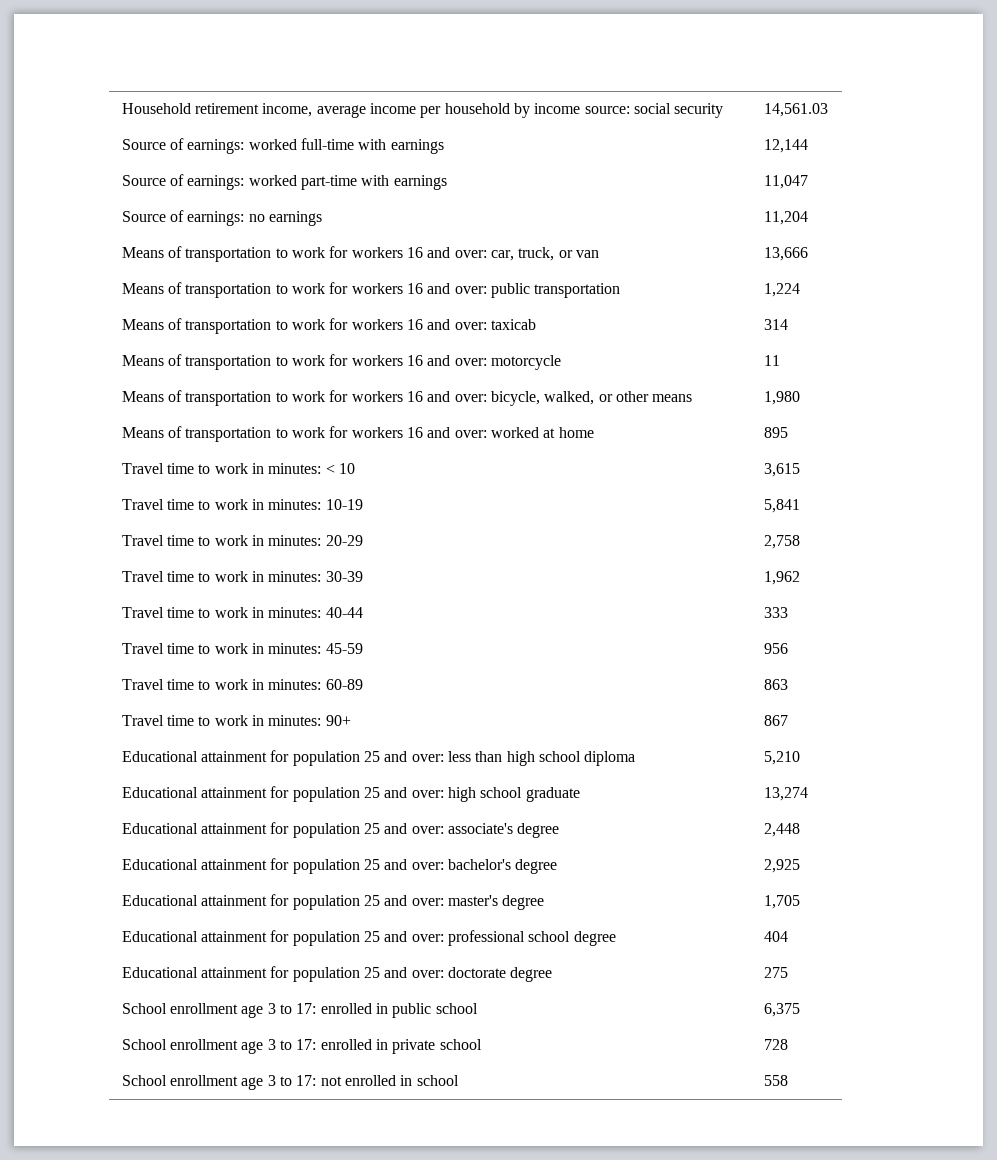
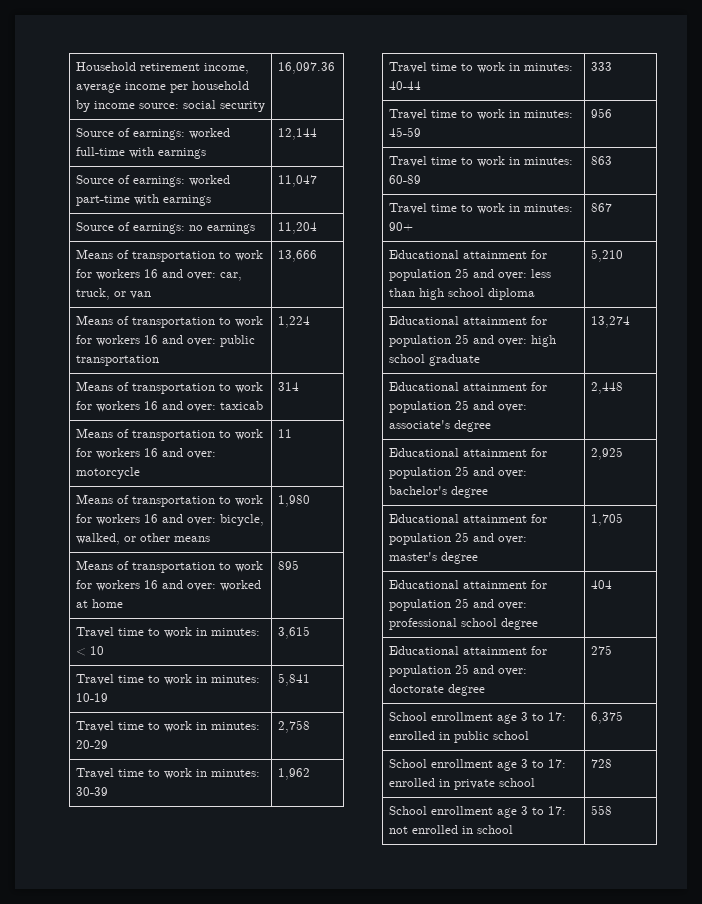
- Household retirement income, average income per household by income source: social security | 14,561.03
+ Household retirement income, average income per household by income source: social security | 16,097.36

